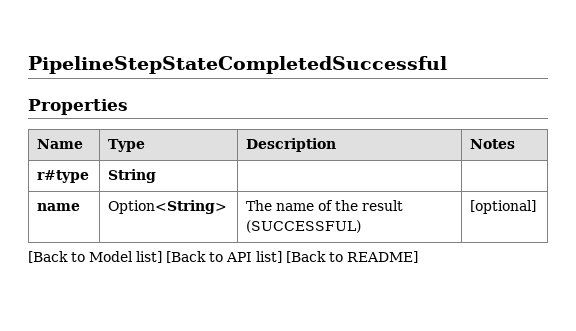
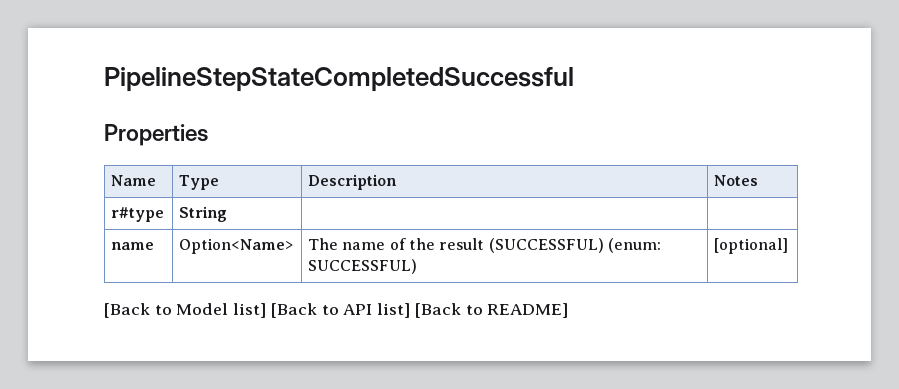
- name | Option<String> | The name of the result (SUCCESSFUL) | [optional]
+ name | Option<Name> | The name of the result (SUCCESSFUL) (enum: SUCCESSFUL) | [optional]

